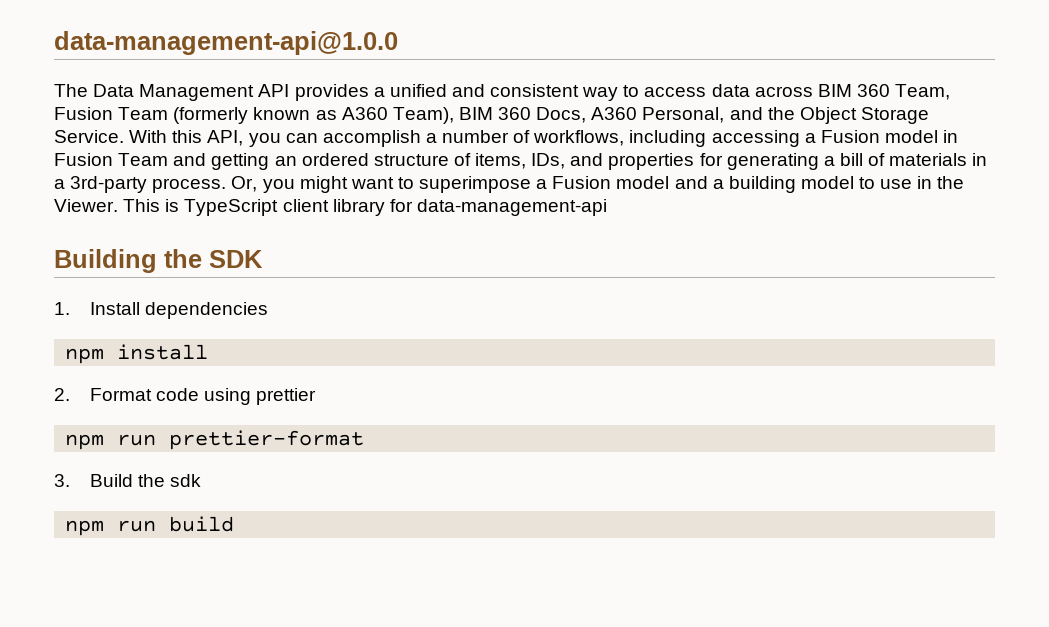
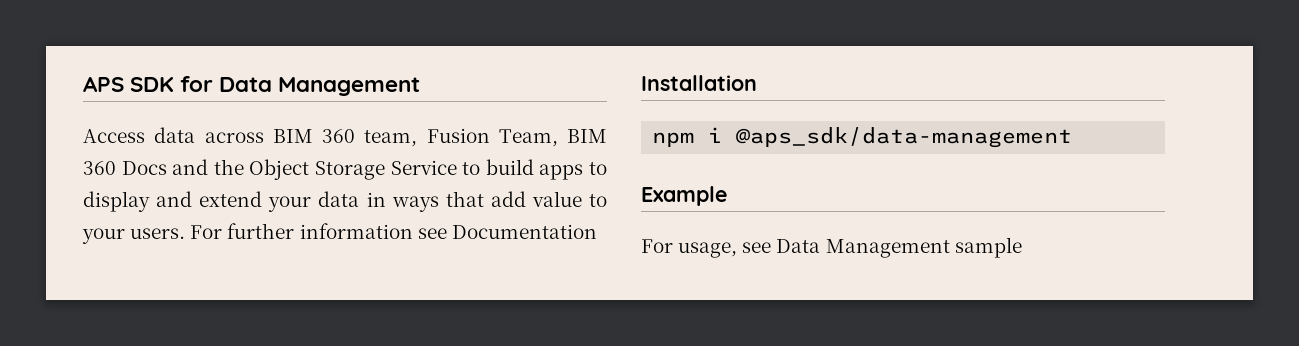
- data-management-api@1.0.0
- The Data Management API provides a unified and consistent way to access data across BIM 360 Team, Fusion Team (formerly known as A360 Team), BIM 360 Docs, A360 Personal, and the Object Storage Service. With this API, you can accomplish a number of workflows, including accessing a Fusion model in Fusion Team and getting an ordered structure of items, IDs, and properties for generating a bill of materials in a 3rd-party process. Or, you might want to superimpose a Fusion model and a building model to use in the Viewer. This is TypeScript client library for data-management-api
- Building the SDK
- 1. Install dependencies
- npm install
- 2. Format code using prettier
- npm run prettier-format
- 3. Build the sdk
- npm run build
+ APS SDK for Data Management
+ Access data across BIM 360 team, Fusion Team, BIM 360 Docs and the Object Storage Service to build apps to display and extend your data in ways that add value to your users. For further information see Documentation
+ Installation
+ npm i @aps_sdk/data-management
+ Example
+ For usage, see Data Management sample

